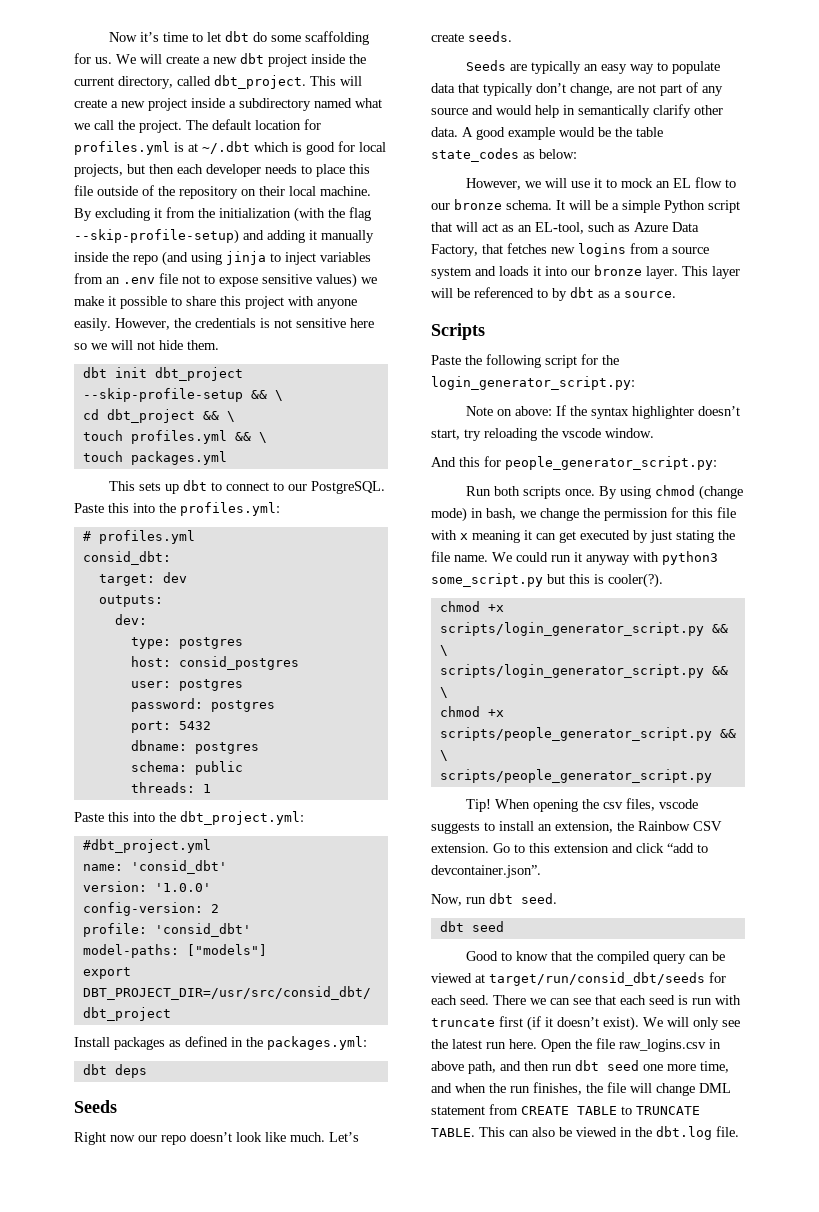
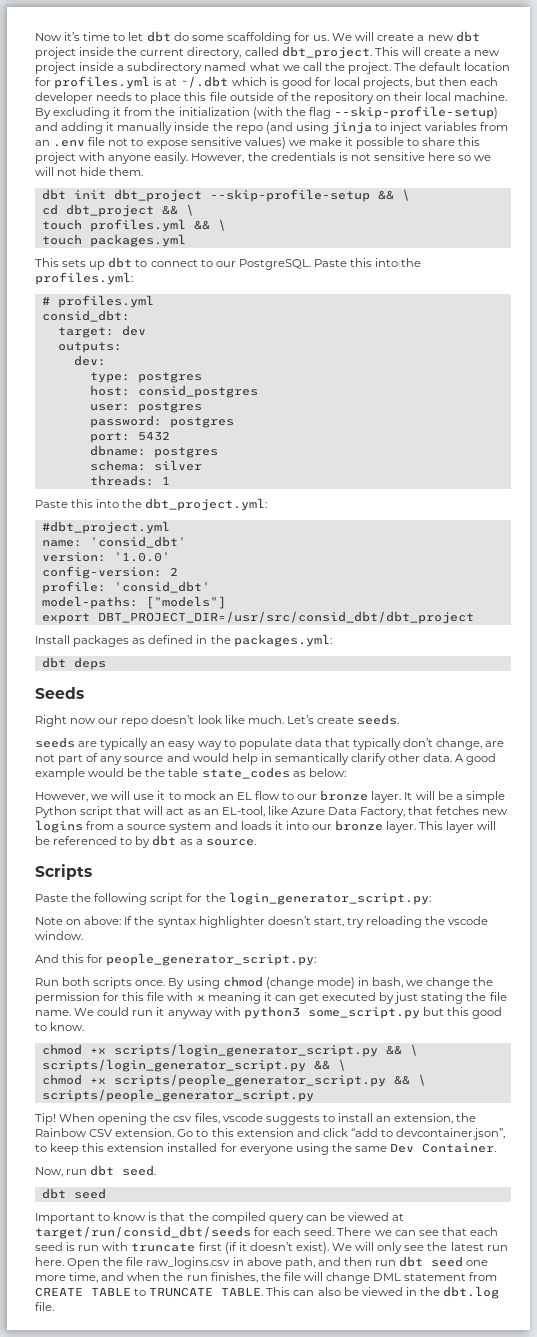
- schema: public
+ schema: silver
- Seeds are typically an easy way to populate data that typically don’t change, are not part of any source and would help in semantically clarify other data.
+ seeds are typically an easy way to populate data that typically don’t change, are not part of any source and would help in semantically clarify other data.
- However, we will use it to mock an EL flow to our bronze schema.
+ However, we will use it to mock an EL flow to our bronze layer.
- It will be a simple Python script that will act as an EL-tool, such as Azure Data Factory, that fetches new logins from a source system and loads it into our bronze layer.
+ It will be a simple Python script that will act as an EL-tool, like Azure Data Factory, that fetches new logins from a source system and loads it into our bronze layer.
- We could run it anyway with python3 some_script.py but this is cooler(?).
+ We could run it anyway with python3 some_script.py but this good to know.
- Go to this extension and click “add to devcontainer.json”.
+ Go to this extension and click “add to devcontainer.json”, to keep this extension installed for everyone using the same Dev Container.
- Good to know that the compiled query can be viewed at target/run/consid_dbt/seeds for each seed.
+ Important to know is that the compiled query can be viewed at target/run/consid_dbt/seeds for each seed.

